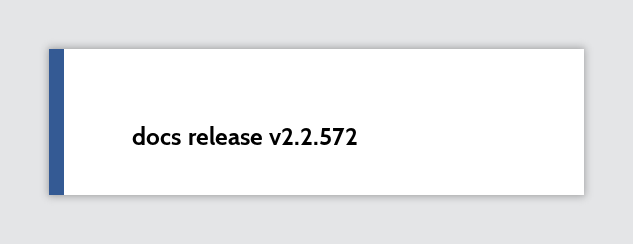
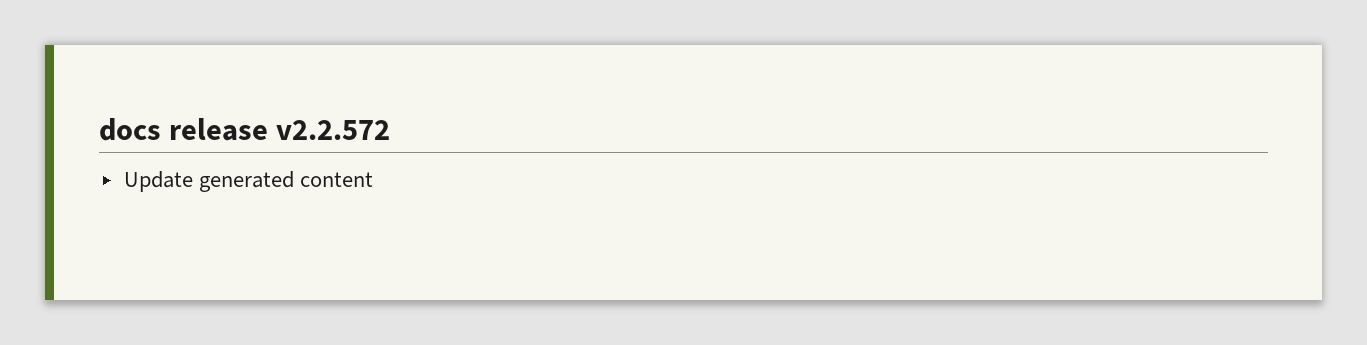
+ Update generated content

